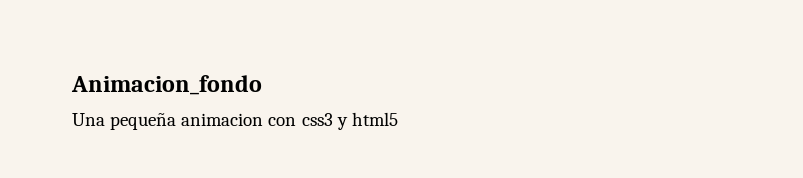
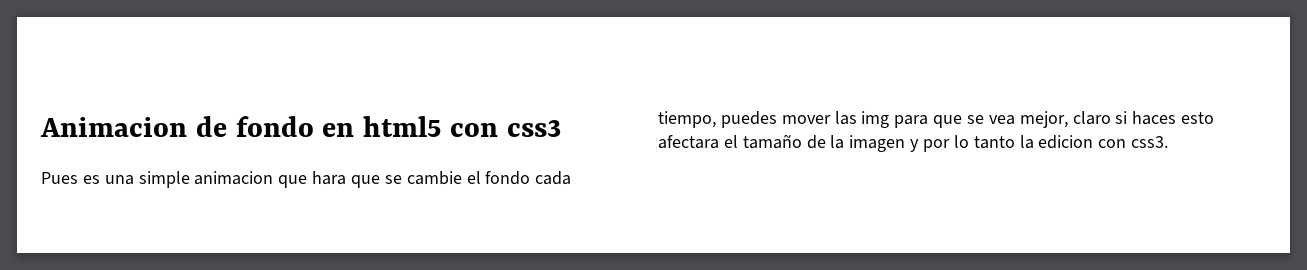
- Animacion_fondo
- Una pequeña animacion con css3 y html5
+ Animacion de fondo en html5 con css3
+ Pues es una simple animacion que hara que se cambie el fondo cada tiempo, puedes mover las img para que se vea mejor, claro si haces esto afectara el tamaño de la imagen y por lo tanto la edicion con css3.

